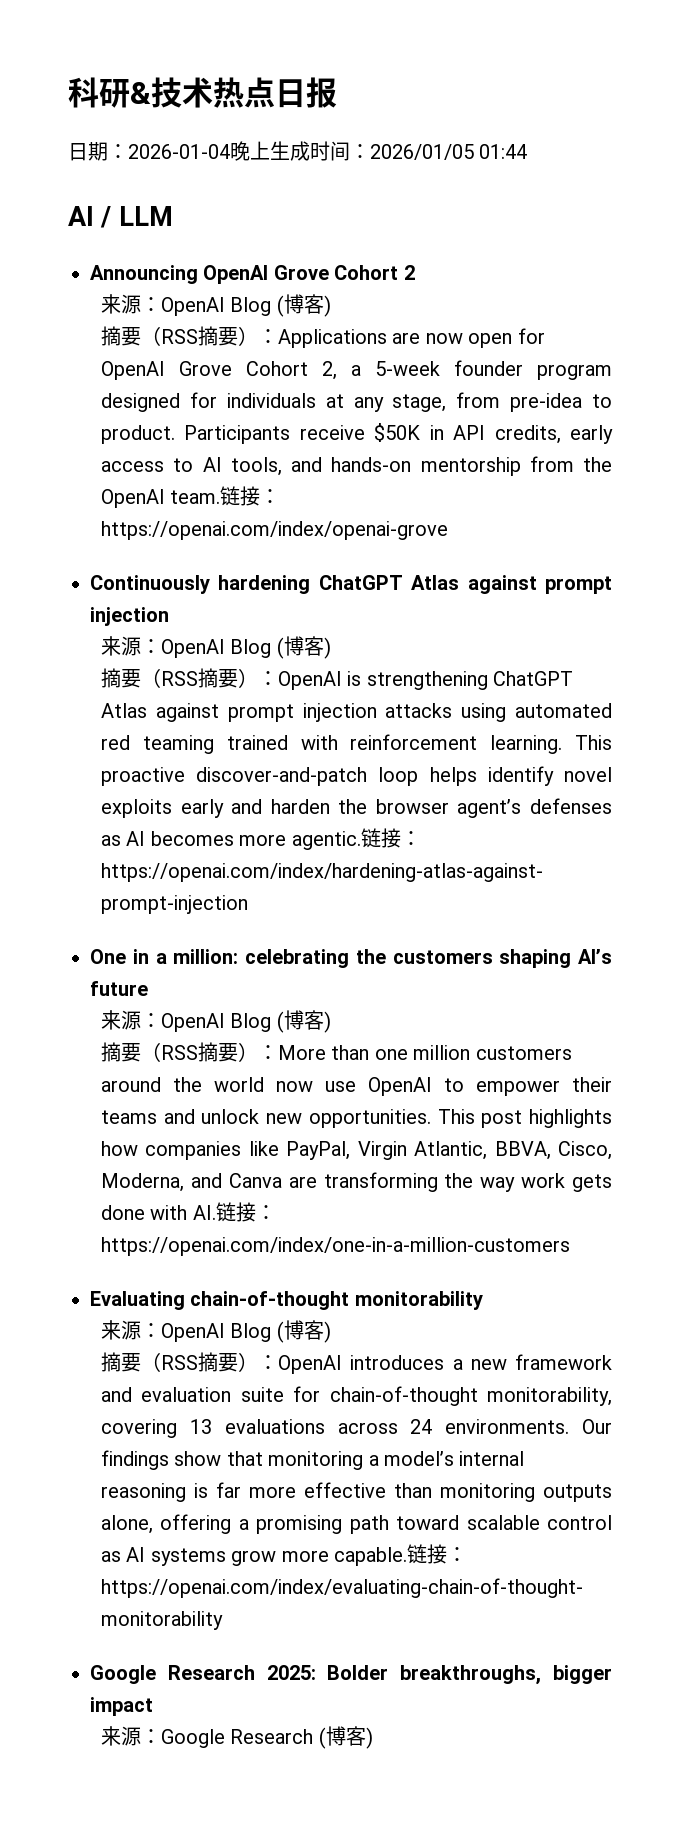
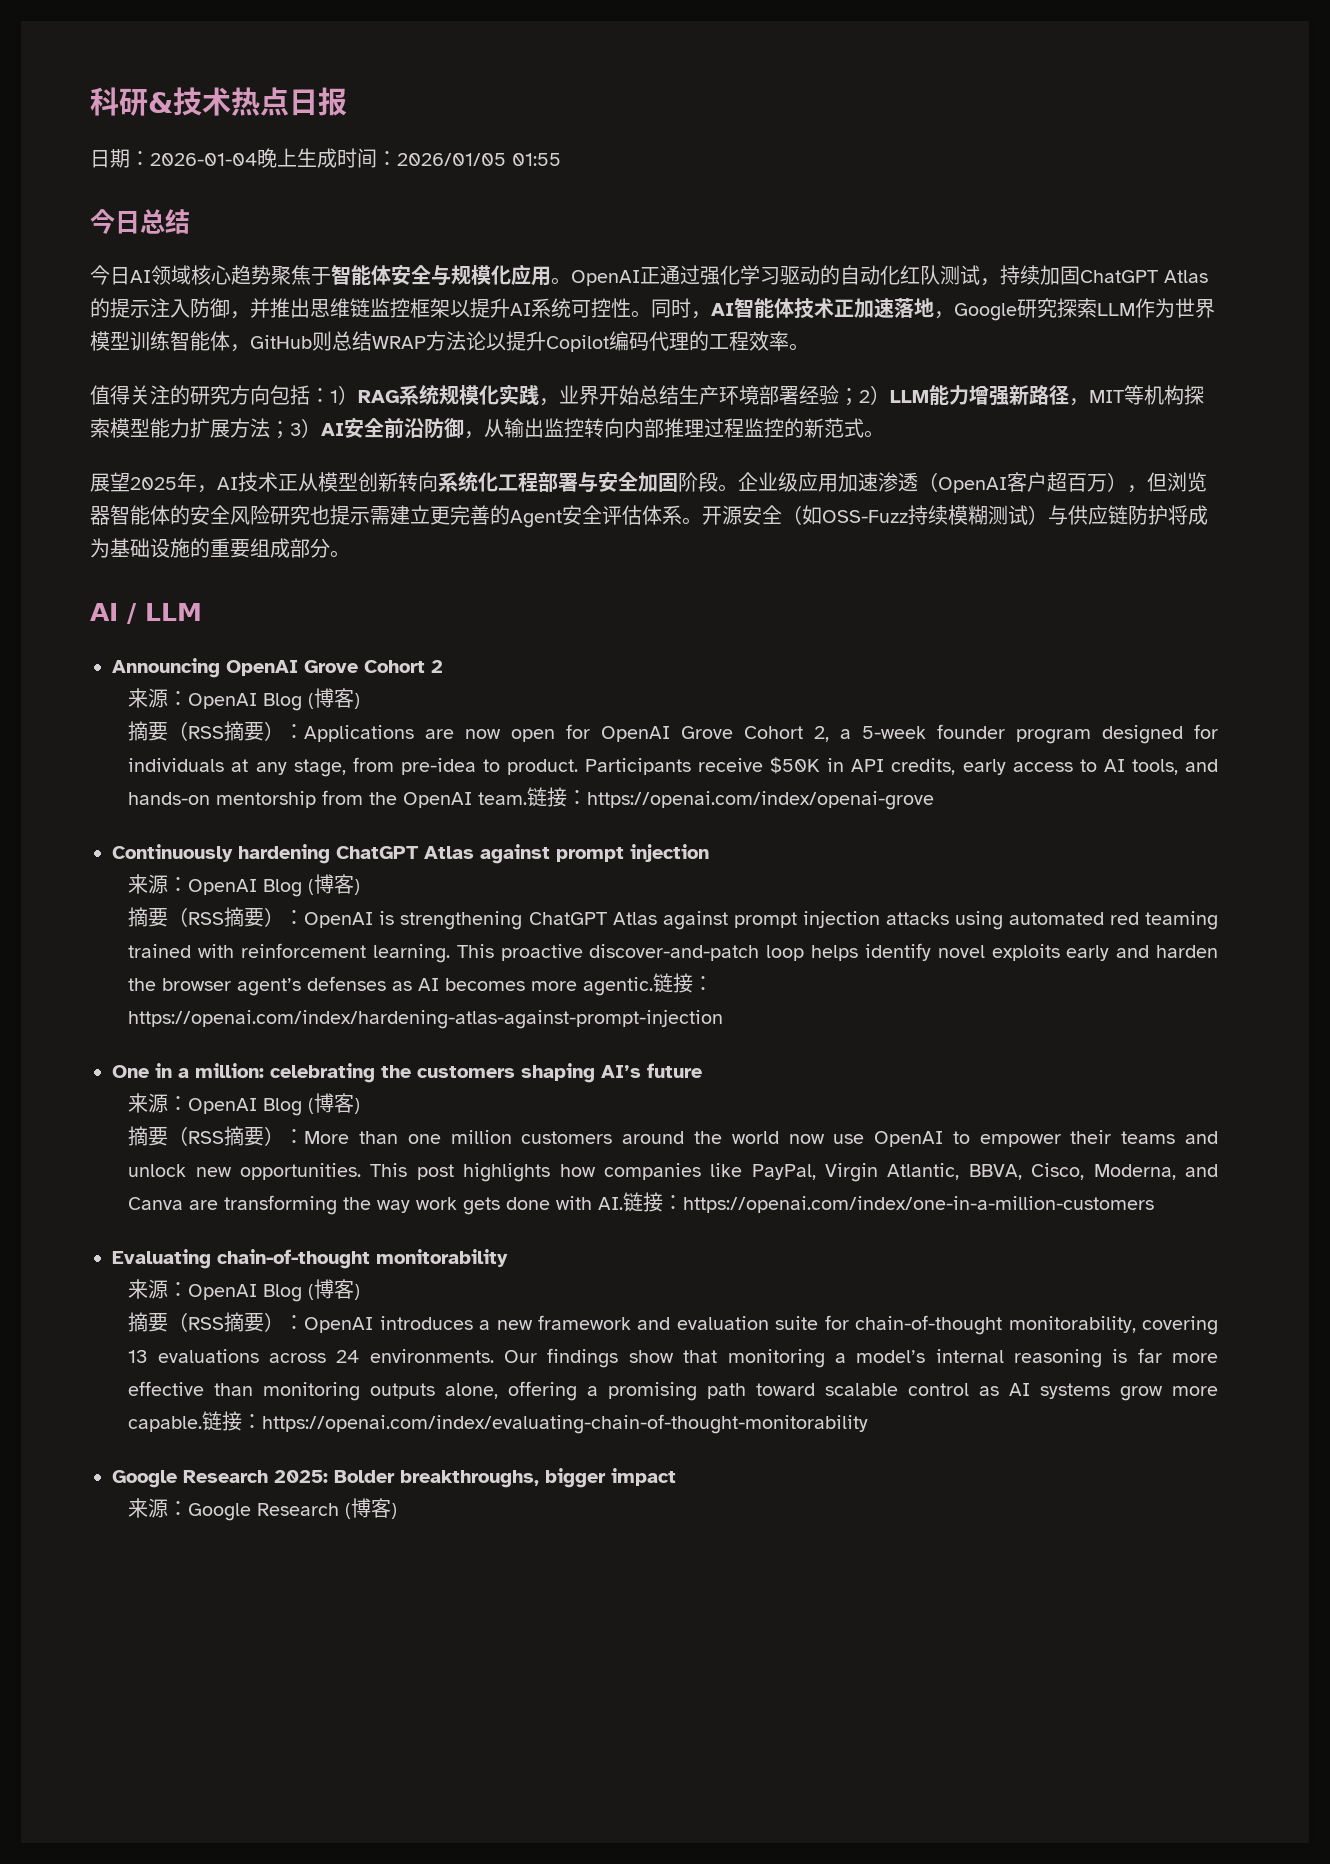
- 日期：2026-01-04晚上生成时间：2026/01/05 01:44
+ 日期：2026-01-04晚上生成时间：2026/01/05 01:55
+ 今日总结
+ 今日AI领域核心趋势聚焦于智能体安全与规模化应用。OpenAI正通过强化学习驱动的自动化红队测试，持续加固ChatGPT Atlas的提示注入防御，并推出思维链监控框架以提升AI系统可控性。同时，AI智能体技术正加速落地，Google研究探索LLM作为世界模型训练智能体，GitHub则总结WRAP方法论以提升Copilot编码代理的工程效率。
+ 值得关注的研究方向包括：1）RAG系统规模化实践，业界开始总结生产环境部署经验；2）LLM能力增强新路径，MIT等机构探索模型能力扩展方法；3）AI安全前沿防御，从输出监控转向内部推理过程监控的新范式。
+ 展望2025年，AI技术正从模型创新转向系统化工程部署与安全加固阶段。企业级应用加速渗透（OpenAI客户超百万），但浏览器智能体的安全风险研究也提示需建立更完善的Agent安全评估体系。开源安全（如OSS-Fuzz持续模糊测试）与供应链防护将成为基础设施的重要组成部分。

